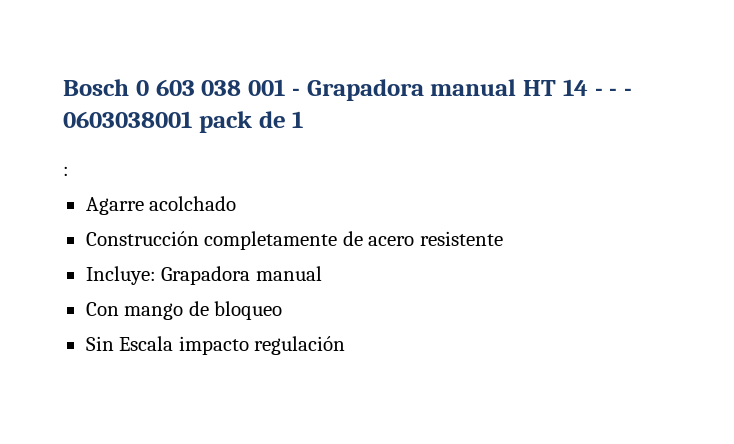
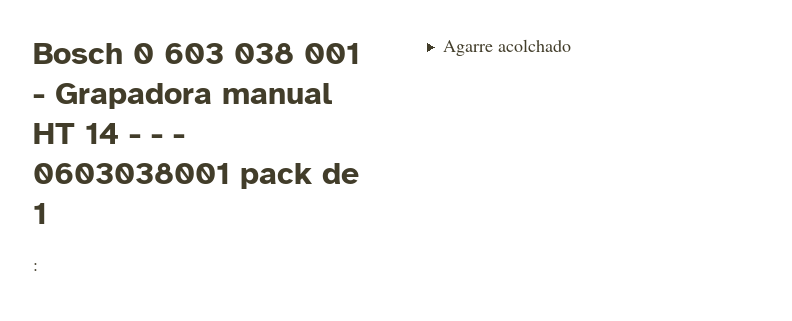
- Construcción completamente de acero resistente
- Incluye: Grapadora manual
- Con mango de bloqueo
- Sin Escala impacto regulación

